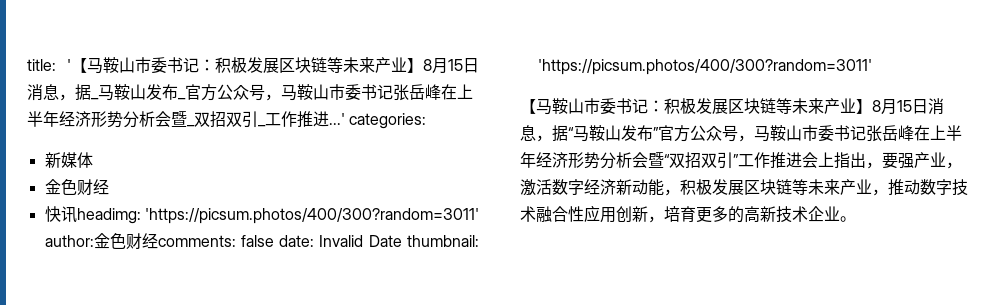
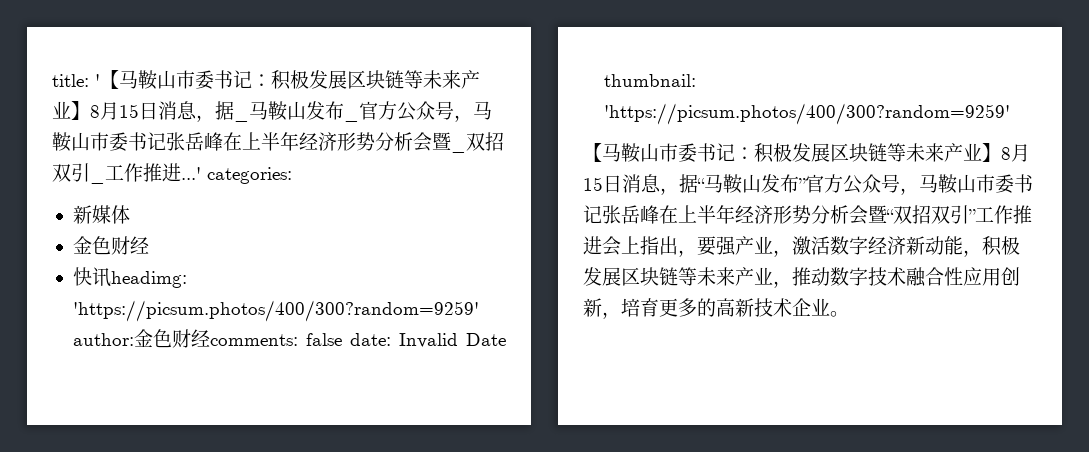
- 快讯headimg: 'https://picsum.photos/400/300?random=3011' author:金色财经comments: false date: Invalid Date thumbnail: 'https://picsum.photos/400/300?random=3011'
+ 快讯headimg: 'https://picsum.photos/400/300?random=9259' author:金色财经comments: false date: Invalid Date thumbnail: 'https://picsum.photos/400/300?random=9259'

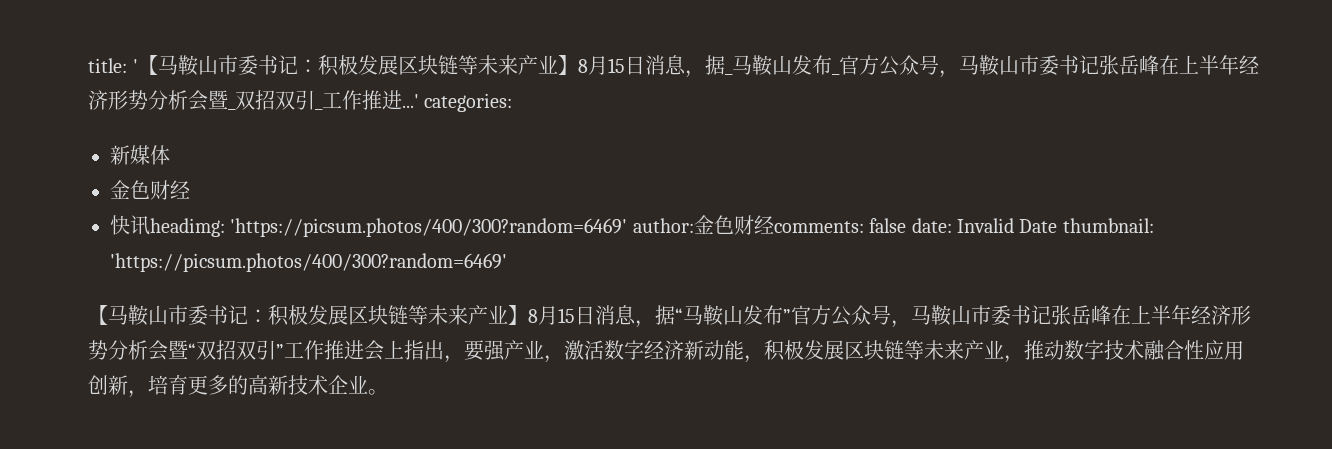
- 快讯headimg: 'https://picsum.photos/400/300?random=9259' author:金色财经comments: false date: Invalid Date thumbnail: 'https://picsum.photos/400/300?random=9259'
+ 快讯headimg: 'https://picsum.photos/400/300?random=6469' author:金色财经comments: false date: Invalid Date thumbnail: 'https://picsum.photos/400/300?random=6469'

